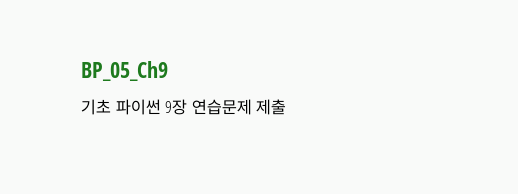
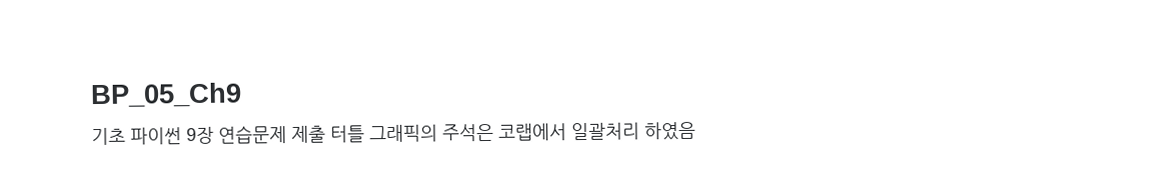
- 기초 파이썬 9장 연습문제 제출
+ 기초 파이썬 9장 연습문제 제출 터틀 그래픽의 주석은 코랩에서 일괄처리 하였음

